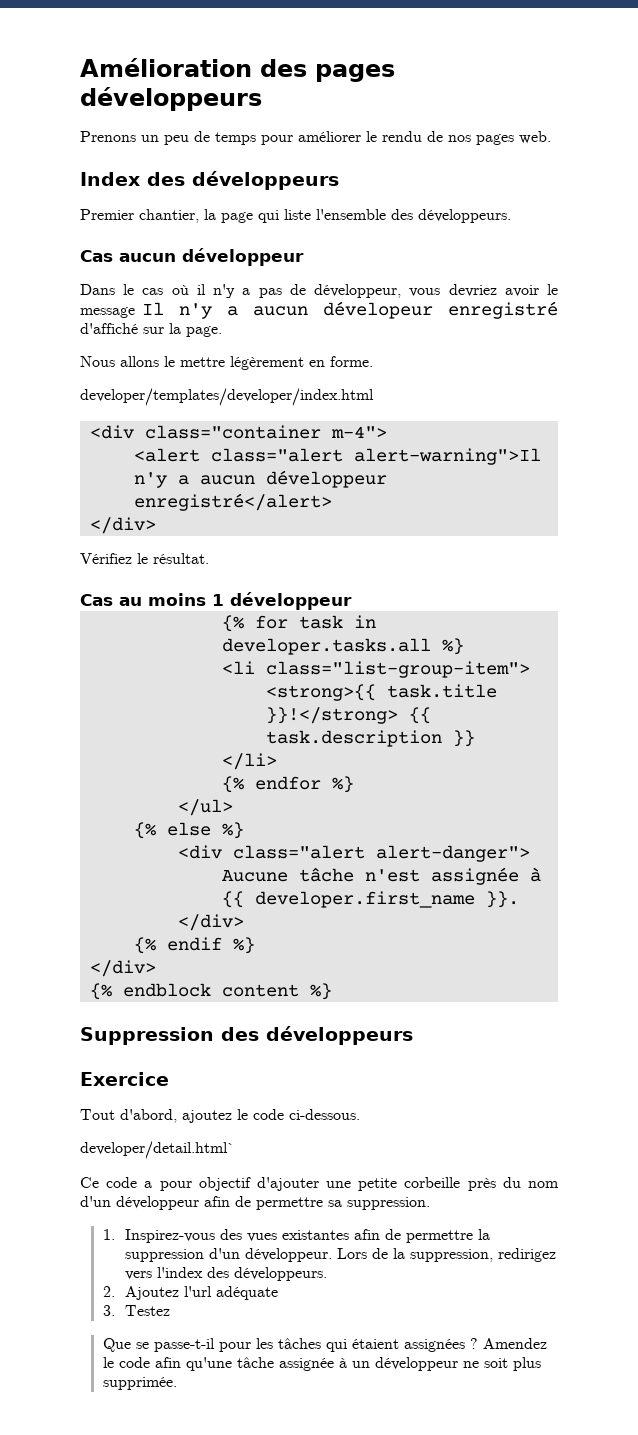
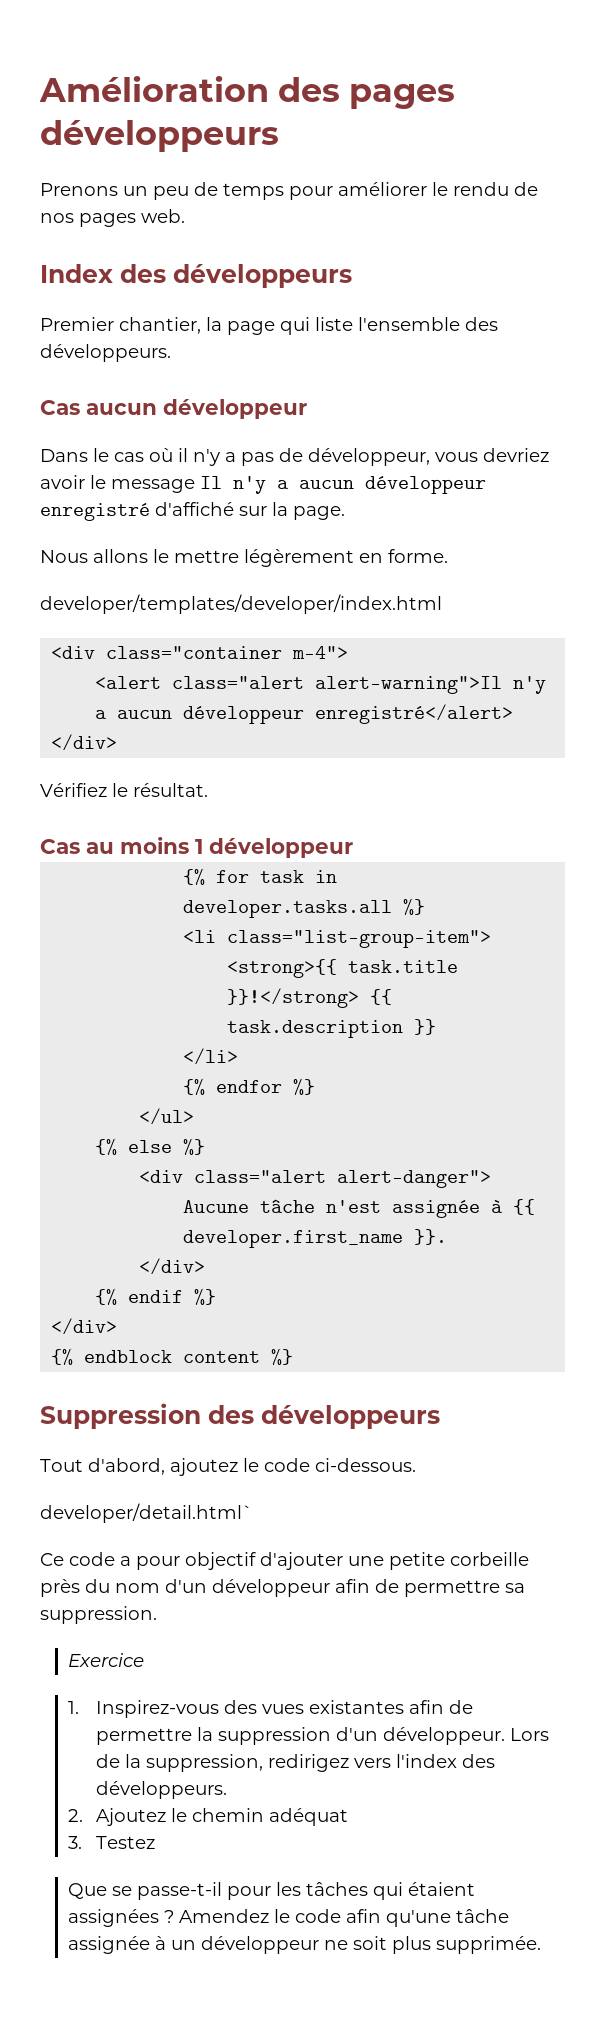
- Dans le cas où il n'y a pas de développeur, vous devriez avoir le message Il n'y a aucun dévelopeur enregistré d'affiché sur la page.
+ Dans le cas où il n'y a pas de développeur, vous devriez avoir le message Il n'y a aucun développeur enregistré d'affiché sur la page.
- Exercice
+ Exercice
- 2. Ajoutez l'url adéquate
+ 2. Ajoutez le chemin adéquat

